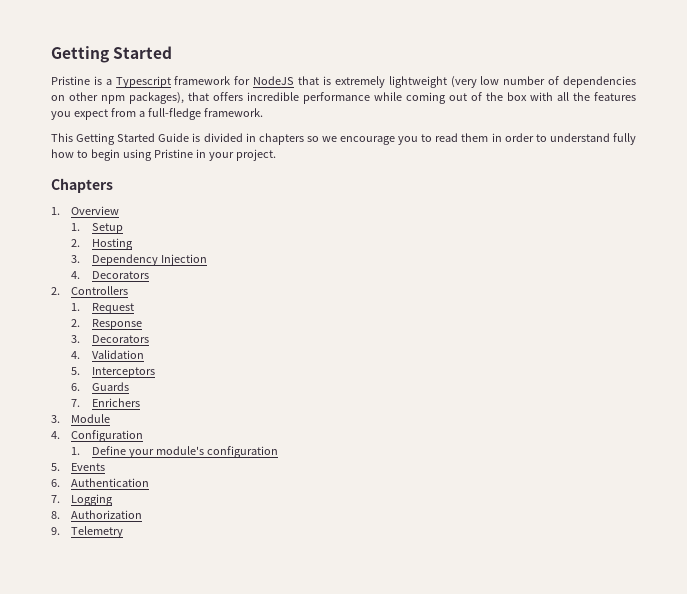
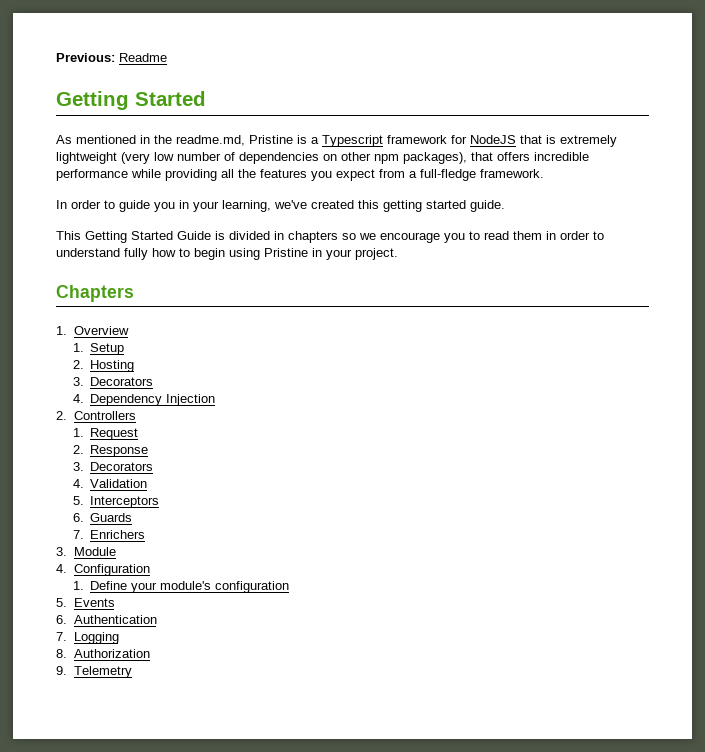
+ Previous: Readme
- Pristine is a Typescript framework for NodeJS that is extremely lightweight (very low number of dependencies on other npm packages), that offers incredible performance while coming out of the box with all the features you expect from a full-fledge framework.
+ As mentioned in the readme.md, Pristine is a Typescript framework for NodeJS that is extremely lightweight (very low number of dependencies on other npm packages), that offers incredible performance while providing all the features you expect from a full-fledge framework.
+ In order to guide you in your learning, we've created this getting started guide.
  2. Hosting
- 3. Dependency Injection
+ 3. Decorators
+ 4. Dependency Injection
- 4. Decorators

